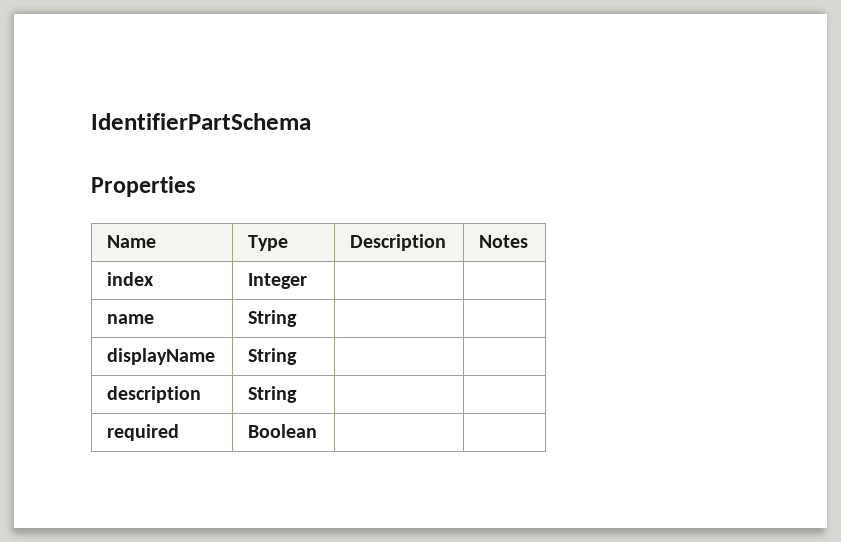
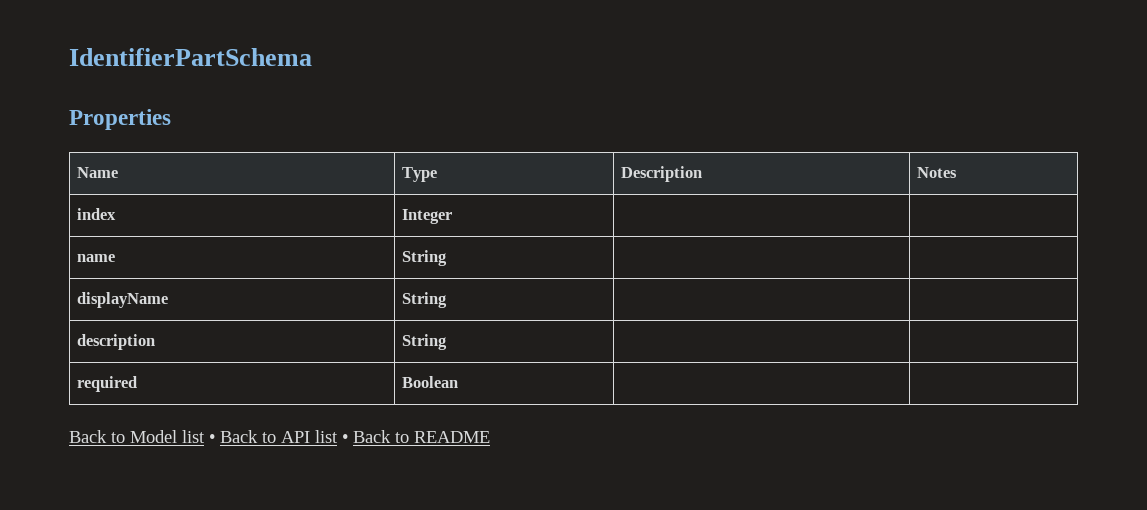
+ Back to Model list • Back to API list • Back to README

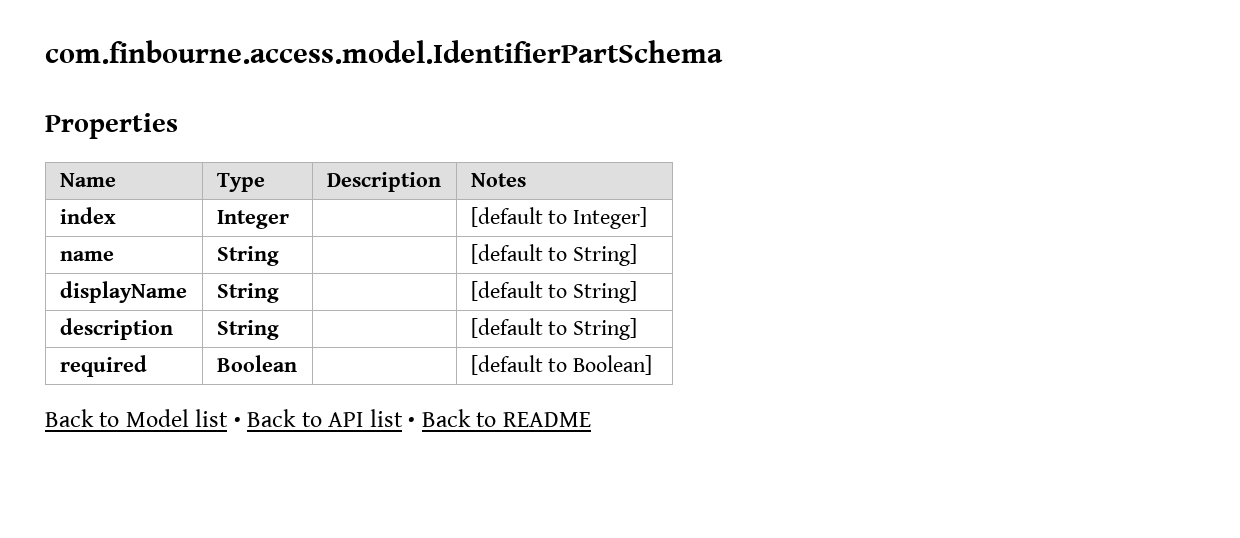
- IdentifierPartSchema
+ com.finbourne.access.model.IdentifierPartSchema
- index | Integer | |
+ index | Integer | | [default to Integer]
- name | String | |
+ name | String | | [default to String]
- displayName | String | |
+ displayName | String | | [default to String]
- description | String | |
+ description | String | | [default to String]
- required | Boolean | |
+ required | Boolean | | [default to Boolean]

